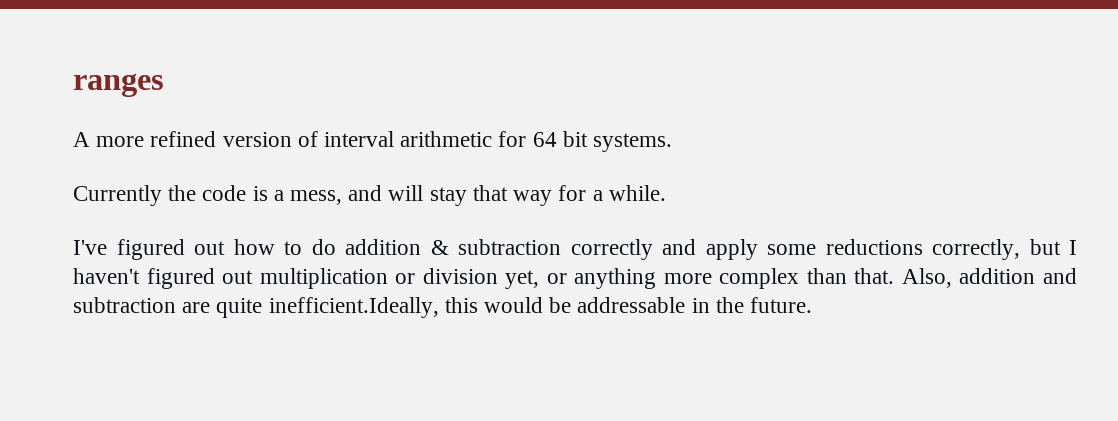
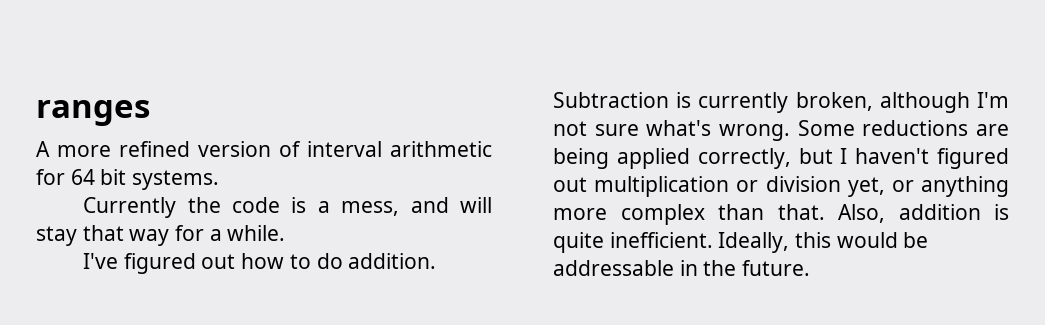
- I've figured out how to do addition & subtraction correctly and apply some reductions correctly, but I haven't figured out multiplication or division yet, or anything more complex than that.
+ I've figured out how to do addition. Subtraction is currently broken, although I'm not sure what's wrong. Some reductions are being applied correctly, but I haven't figured out multiplication or division yet, or anything more complex than that.
- Also, addition and subtraction are quite inefficient.Ideally, this would be addressable in the future.
+ Also, addition is quite inefficient. Ideally, this would be addressable in the future.

